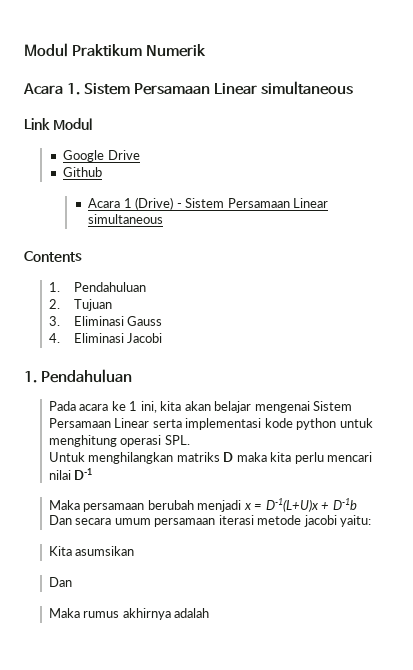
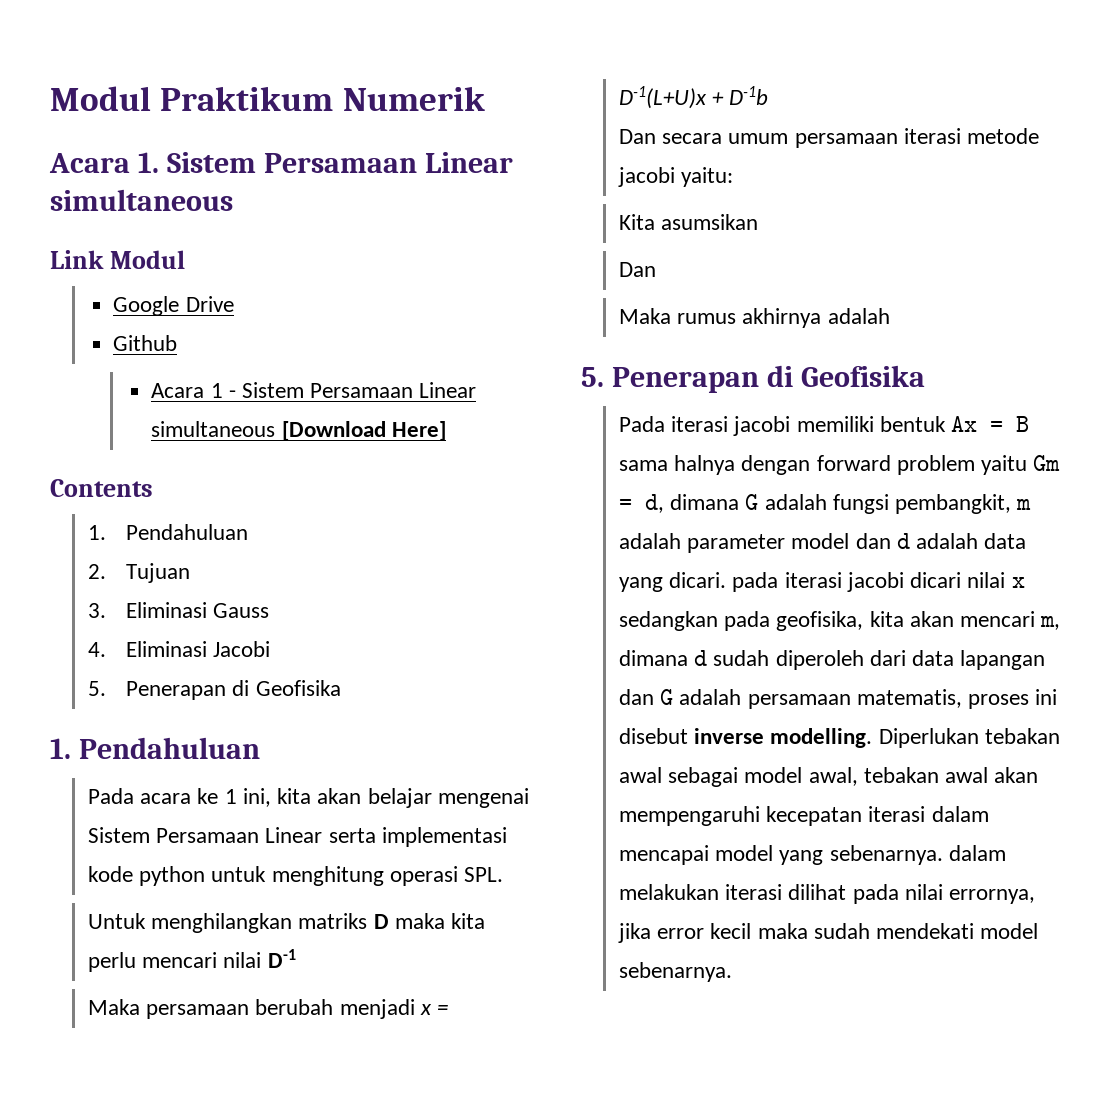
- Acara 1 (Drive) - Sistem Persamaan Linear simultaneous
+ Acara 1 - Sistem Persamaan Linear simultaneous [Download Here]
  4. Eliminasi Jacobi
+ 5. Penerapan di Geofisika
  Maka rumus akhirnya adalah
+ 5. Penerapan di Geofisika
+ Pada iterasi jacobi memiliki bentuk Ax = B sama halnya dengan forward problem yaitu Gm = d, dimana G adalah fungsi pembangkit, m adalah parameter model dan d adalah data yang dicari. pada iterasi jacobi dicari nilai x sedangkan pada geofisika, kita akan mencari m, dimana d sudah diperoleh dari data lapangan dan G adalah persamaan matematis, proses ini disebut inverse modelling. Diperlukan tebakan awal sebagai model awal, tebakan awal akan mempengaruhi kecepatan iterasi dalam mencapai model yang sebenarnya. dalam melakukan iterasi dilihat pada nilai errornya, jika error kecil maka sudah mendekati model sebenarnya.

